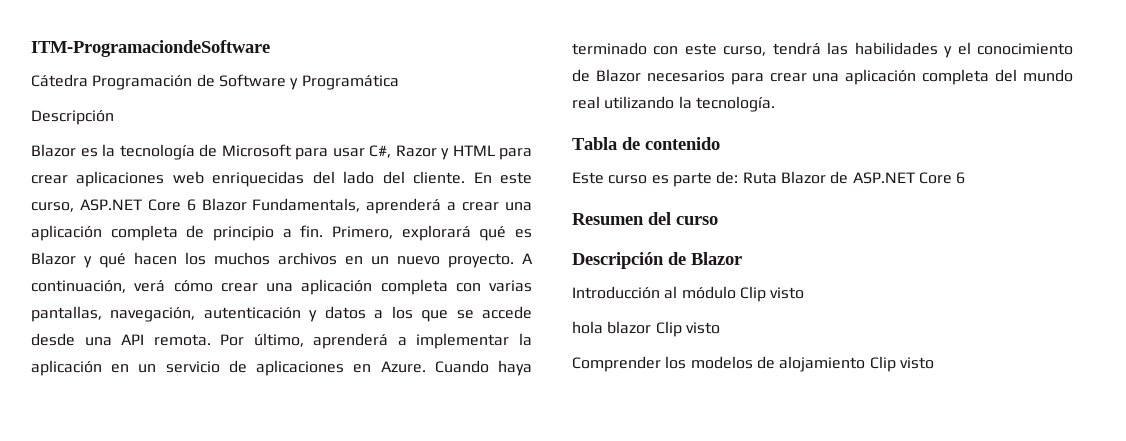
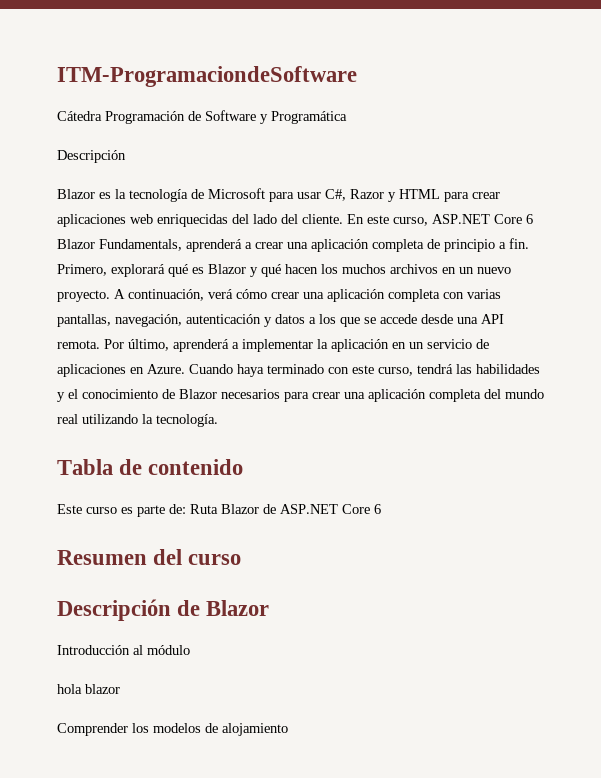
- Introducción al módulo Clip visto
+ Introducción al módulo
- hola blazor Clip visto
+ hola blazor
- Comprender los modelos de alojamiento Clip visto
+ Comprender los modelos de alojamiento

